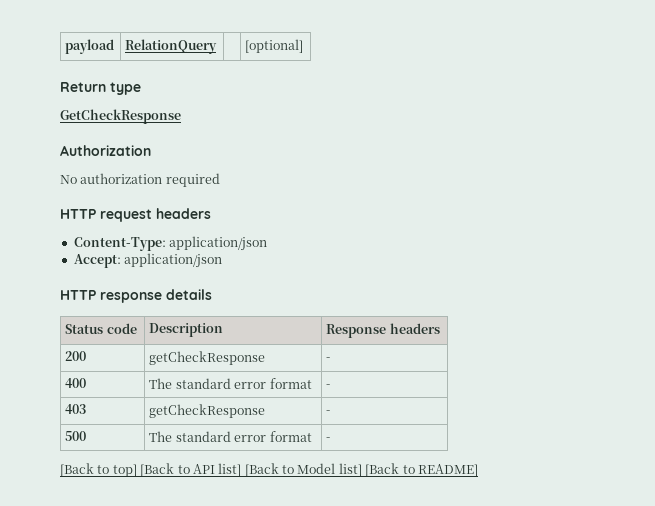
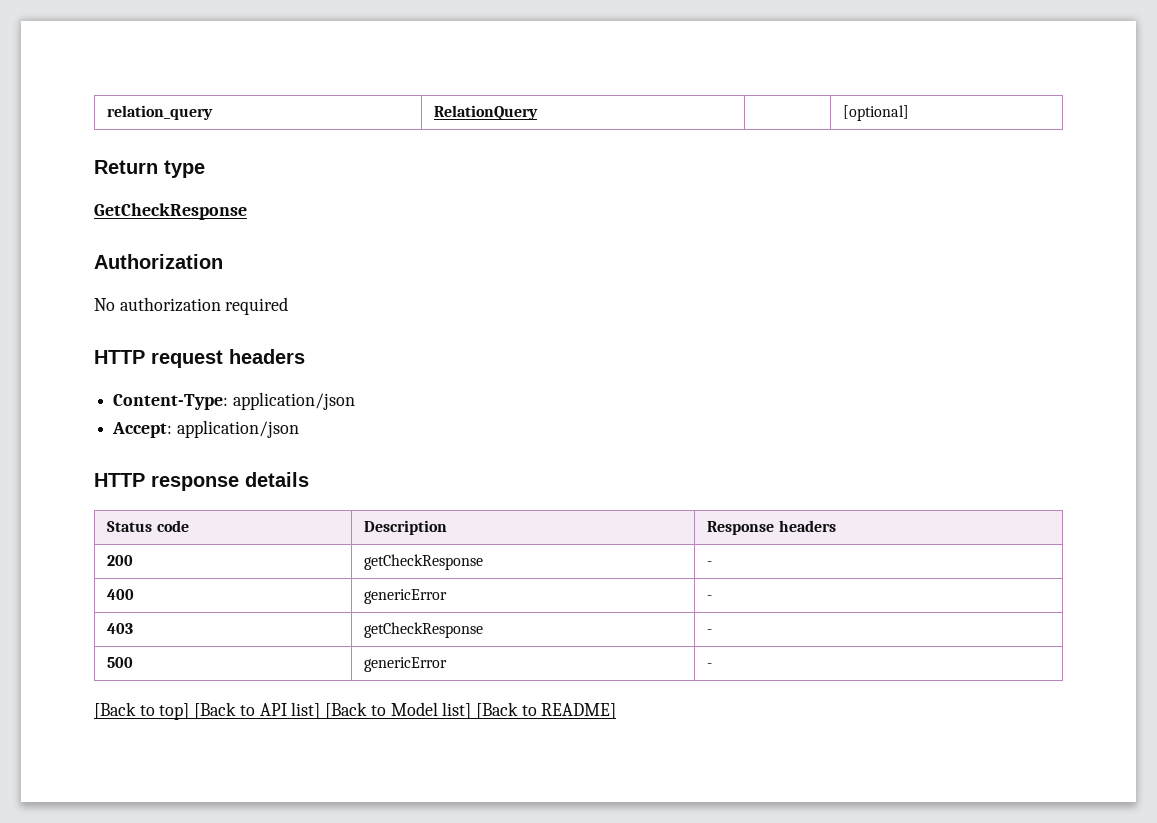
- payload | RelationQuery | | [optional]
+ relation_query | RelationQuery | | [optional]
- 400 | The standard error format | -
+ 400 | genericError | -
- 500 | The standard error format | -
+ 500 | genericError | -

